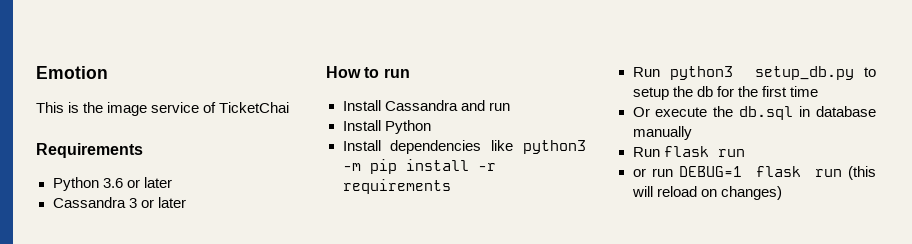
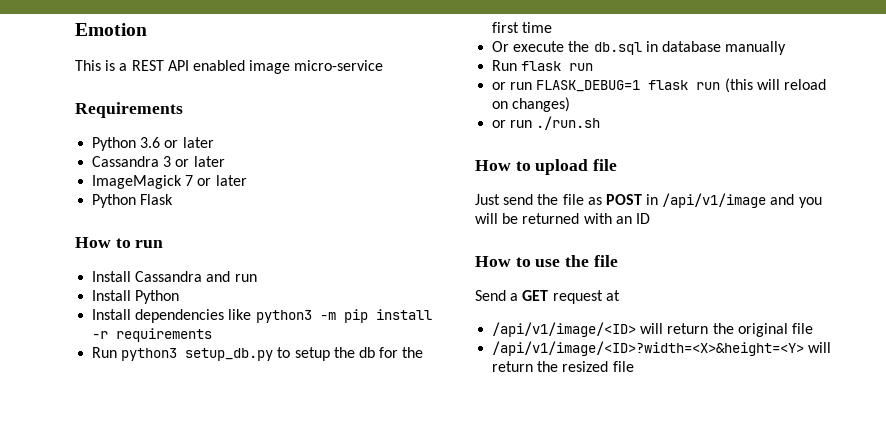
- This is the image service of TicketChai
+ This is a REST API enabled image micro-service
+ ImageMagick 7 or later
+ Python Flask
- or run DEBUG=1 flask run (this will reload on changes)
+ or run FLASK_DEBUG=1 flask run (this will reload on changes)
+ or run ./run.sh
+ How to upload file
+ Just send the file as POST in /api/v1/image and you will be returned with an ID
+ How to use the file
+ Send a GET request at
+ /api/v1/image/<ID> will return the original file
+ /api/v1/image/<ID>?width=<X>&height=<Y> will return the resized file

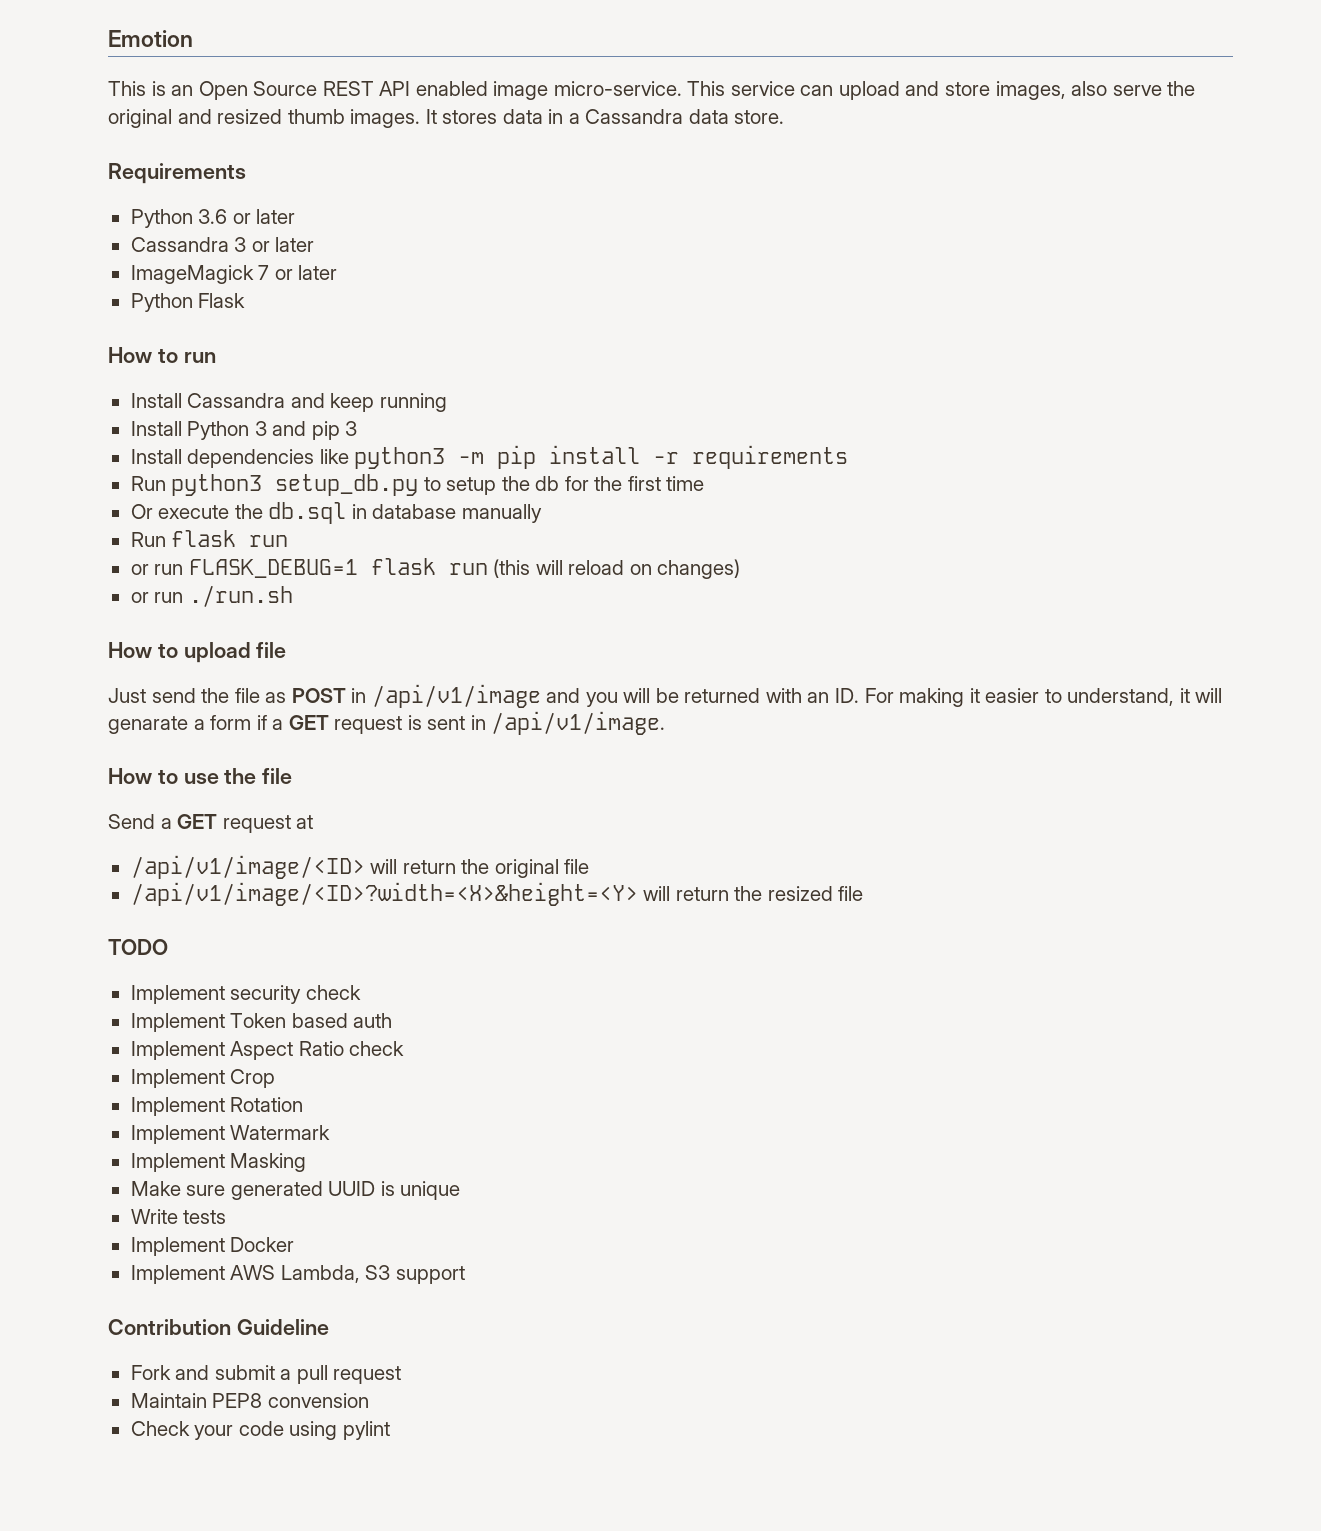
- This is a REST API enabled image micro-service
+ This is an Open Source REST API enabled image micro-service. This service can upload and store images, also serve the original and resized thumb images. It stores data in a Cassandra data store.
- Install Cassandra and run
+ Install Cassandra and keep running
- Install Python
+ Install Python 3 and pip 3
- Just send the file as POST in /api/v1/image and you will be returned with an ID
+ Just send the file as POST in /api/v1/image and you will be returned with an ID. For making it easier to understand, it will genarate a form if a GET request is sent in /api/v1/image.
+ TODO
+ Implement security check
+ Implement Token based auth
+ Implement Aspect Ratio check
+ Implement Crop
+ Implement Rotation
+ Implement Watermark
+ Implement Masking
+ Make sure generated UUID is unique
+ Write tests
+ Implement Docker
+ Implement AWS Lambda, S3 support
+ Contribution Guideline
+ Fork and submit a pull request
+ Maintain PEP8 convension
+ Check your code using pylint

